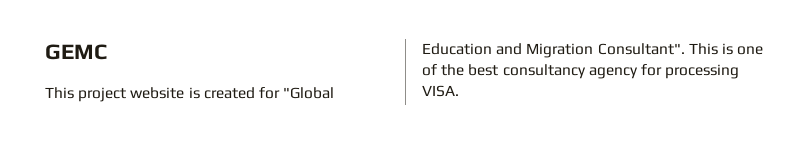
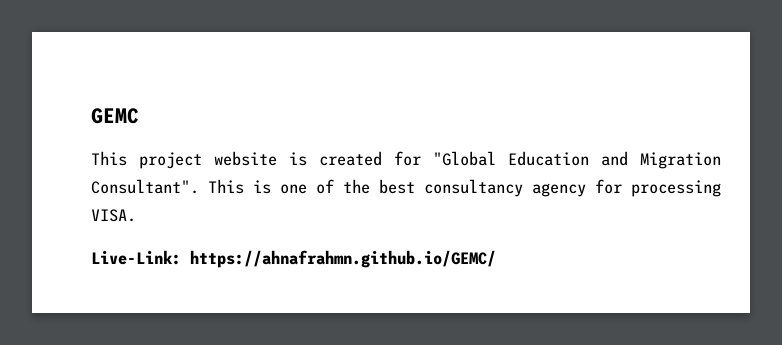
+ Live-Link: https://ahnafrahmn.github.io/GEMC/

